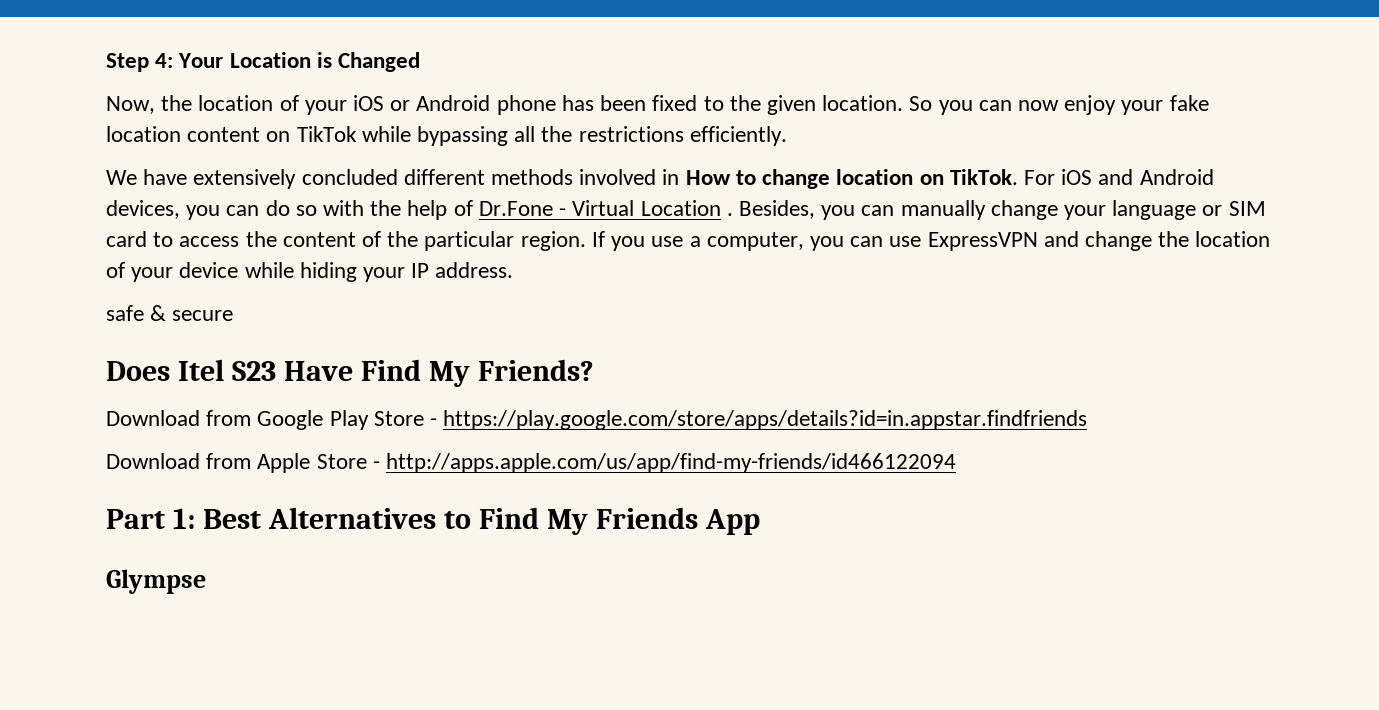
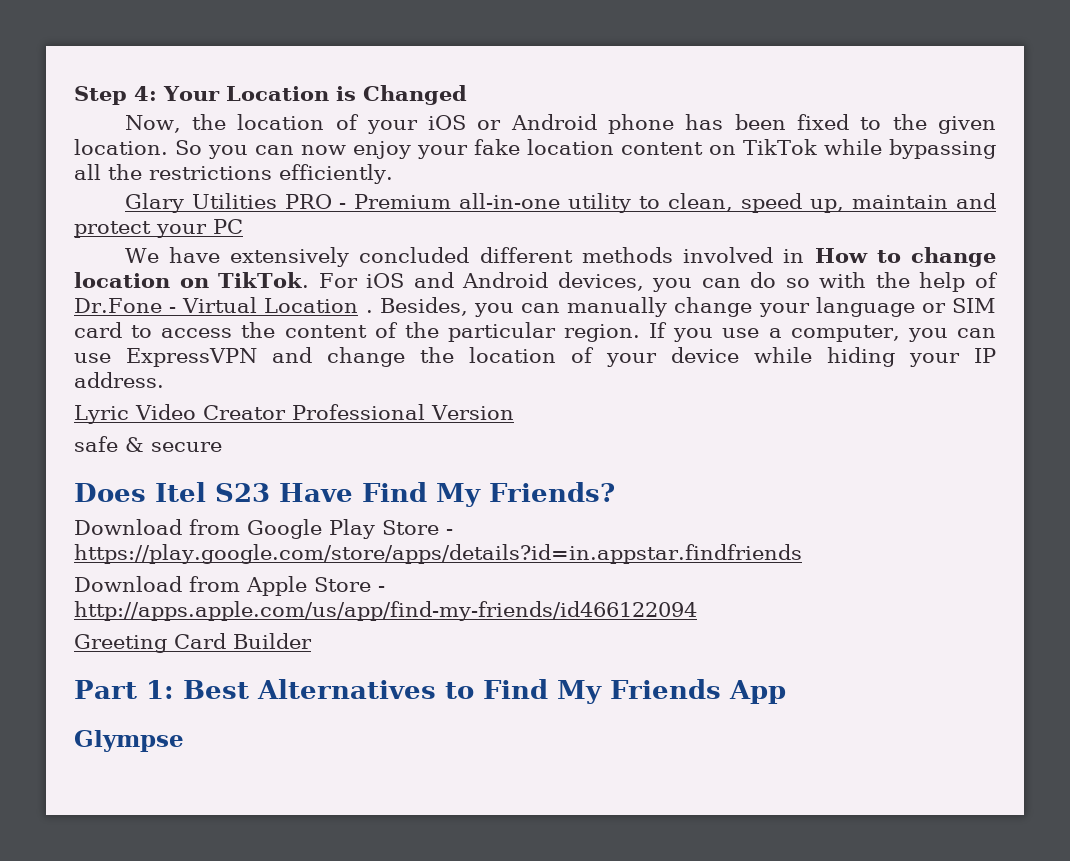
+ Glary Utilities PRO - Premium all-in-one utility to clean, speed up, maintain and protect your PC
+ Lyric Video Creator Professional Version
+ Greeting Card Builder

